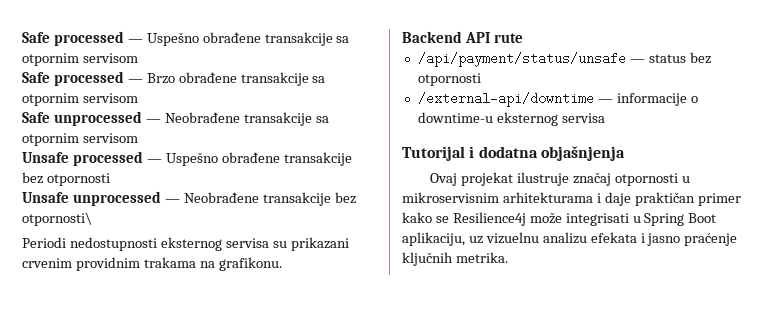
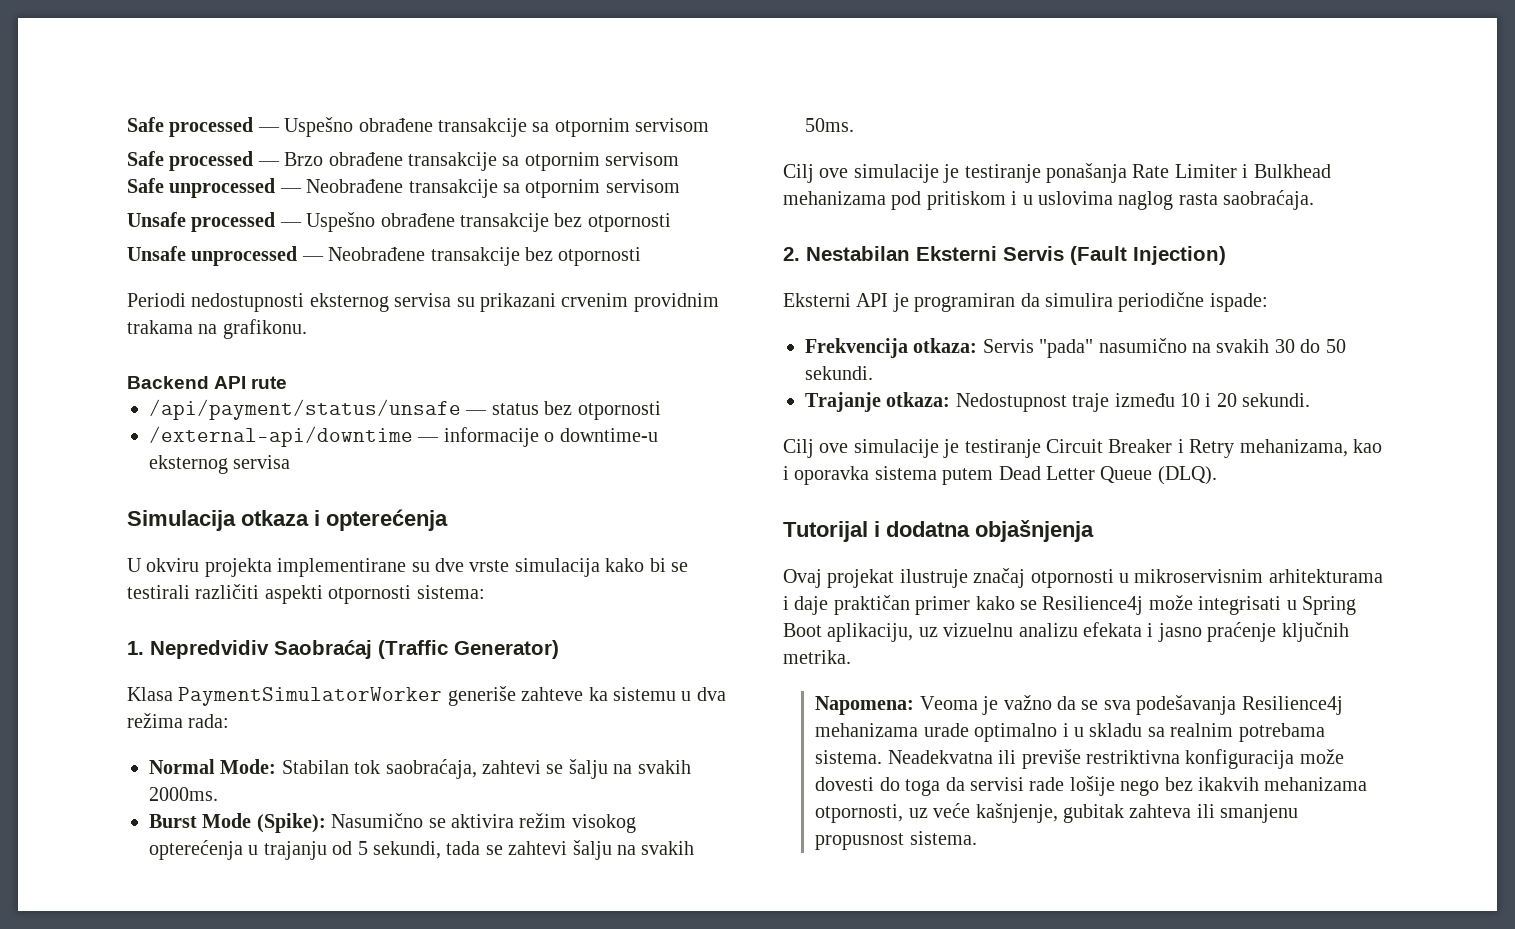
- Unsafe unprocessed — Neobrađene transakcije bez otpornosti\
+ Unsafe unprocessed — Neobrađene transakcije bez otpornosti
+ Simulacija otkaza i opterećenja
+ U okviru projekta implementirane su dve vrste simulacija kako bi se testirali različiti aspekti otpornosti sistema:
+ 1. Nepredvidiv Saobraćaj (Traffic Generator)
+ Klasa PaymentSimulatorWorker generiše zahteve ka sistemu u dva režima rada:
+ Normal Mode: Stabilan tok saobraćaja, zahtevi se šalju na svakih 2000ms.
+ Burst Mode (Spike): Nasumično se aktivira režim visokog opterećenja u trajanju od 5 sekundi, tada se zahtevi šalju na svakih 50ms.
+ Cilj ove simulacije je testiranje ponašanja Rate Limiter i Bulkhead mehanizama pod pritiskom i u uslovima naglog rasta saobraćaja.
+ 2. Nestabilan Eksterni Servis (Fault Injection)
+ Eksterni API je programiran da simulira periodične ispade:
+ Frekvencija otkaza: Servis "pada" nasumično na svakih 30 do 50 sekundi.
+ Trajanje otkaza: Nedostupnost traje između 10 i 20 sekundi.
+ Cilj ove simulacije je testiranje Circuit Breaker i Retry mehanizama, kao i oporavka sistema putem Dead Letter Queue (DLQ).
+ Napomena: Veoma je važno da se sva podešavanja Resilience4j mehanizama urade optimalno i u skladu sa realnim potrebama sistema. Neadekvatna ili previše restriktivna konfiguracija može dovesti do toga da servisi rade lošije nego bez ikakvih mehanizama otpornosti, uz veće kašnjenje, gubitak zahteva ili smanjenu propusnost sistema.

